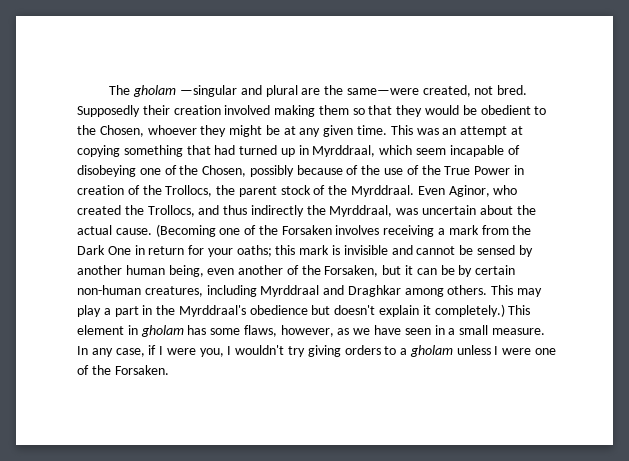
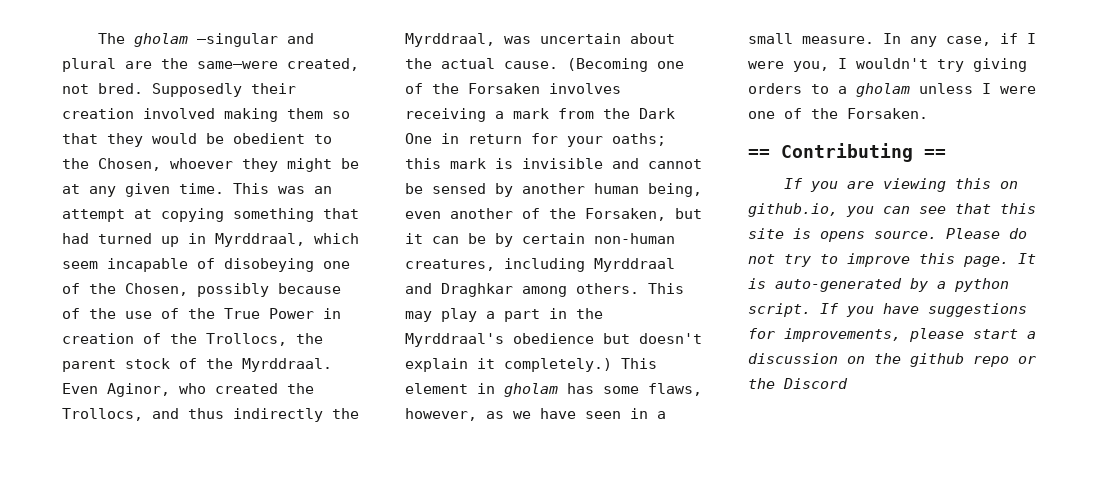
+ == Contributing ==
+ If you are viewing this on github.io, you can see that this site is opens source. Please do not try to improve this page. It is auto-generated by a python script. If you have suggestions for improvements, please start a discussion on the github repo or the Discord

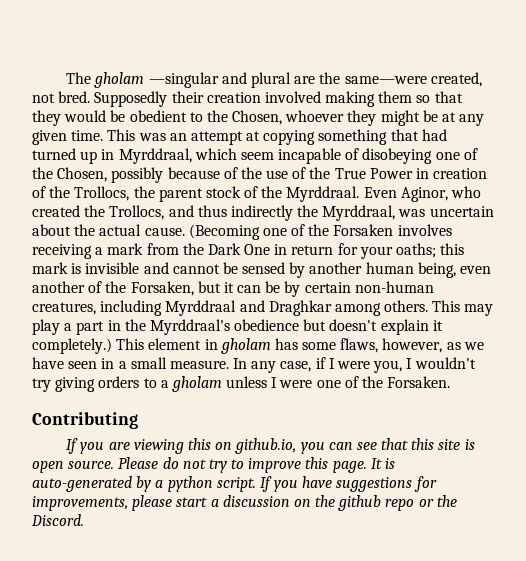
- == Contributing ==
+ Contributing
- If you are viewing this on github.io, you can see that this site is opens source.
+ If you are viewing this on github.io, you can see that this site is open source.
- If you have suggestions for improvements, please start a discussion on the github repo or the Discord
+ If you have suggestions for improvements, please start a discussion on the github repo or the Discord.

